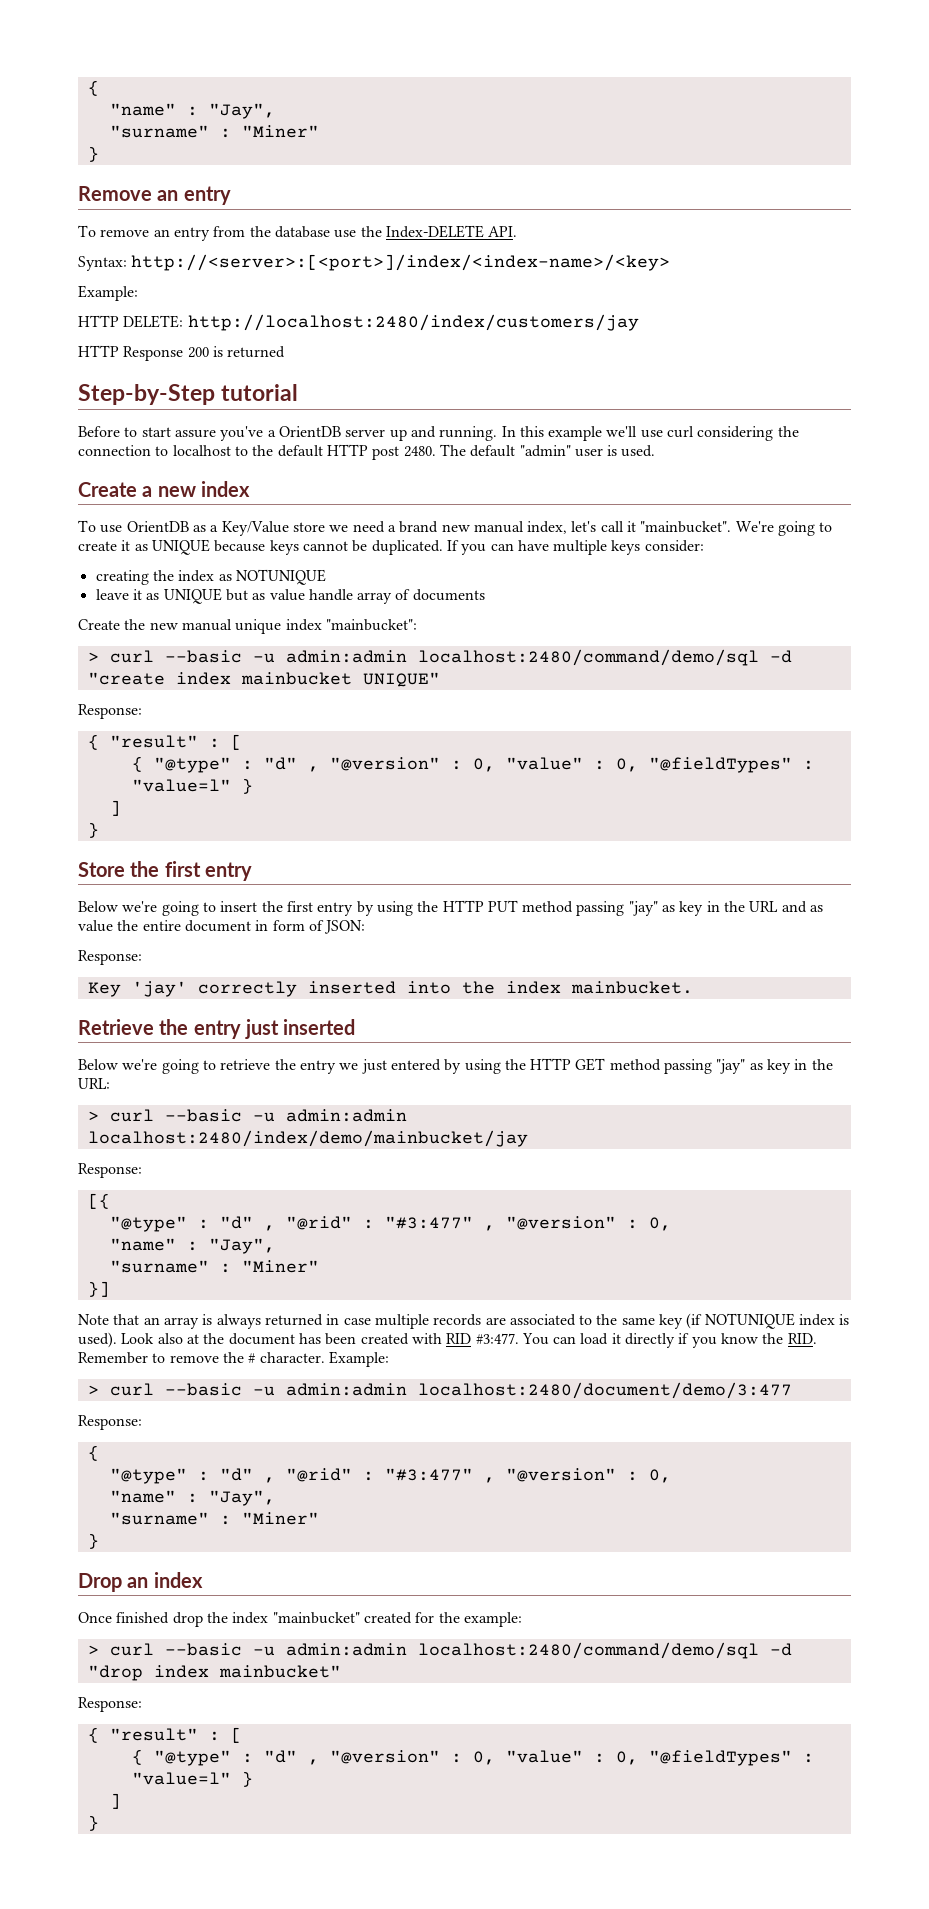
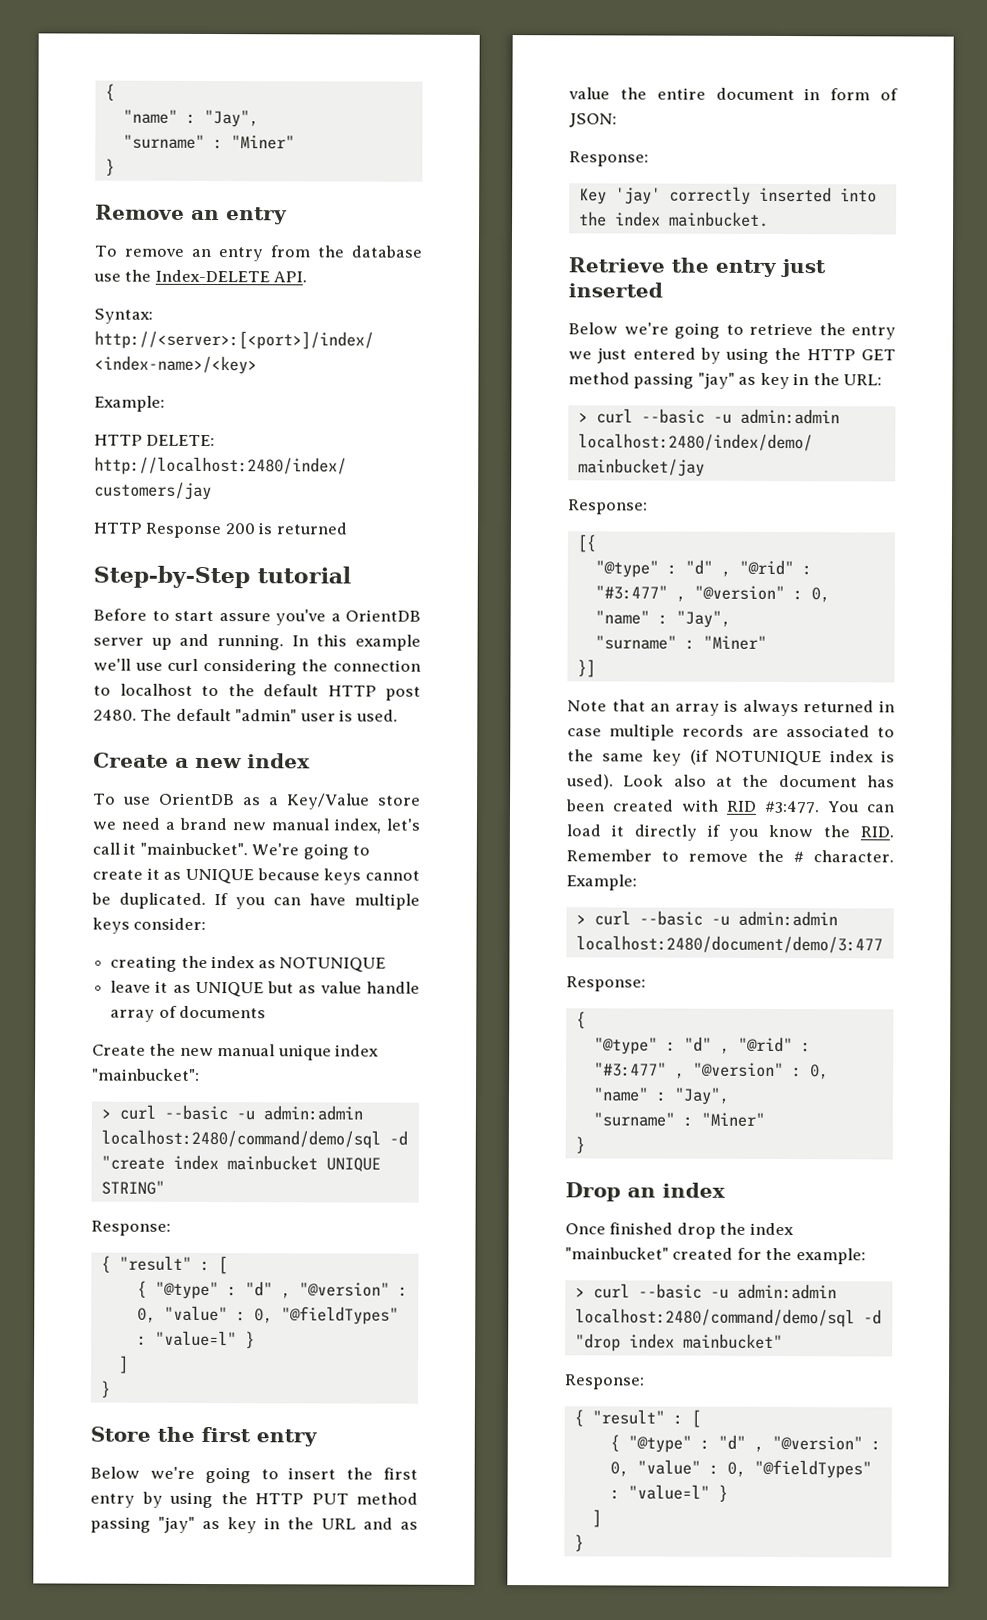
- > curl --basic -u admin:admin localhost:2480/command/demo/sql -d "create index mainbucket UNIQUE"
+ > curl --basic -u admin:admin localhost:2480/command/demo/sql -d "create index mainbucket UNIQUE STRING"

